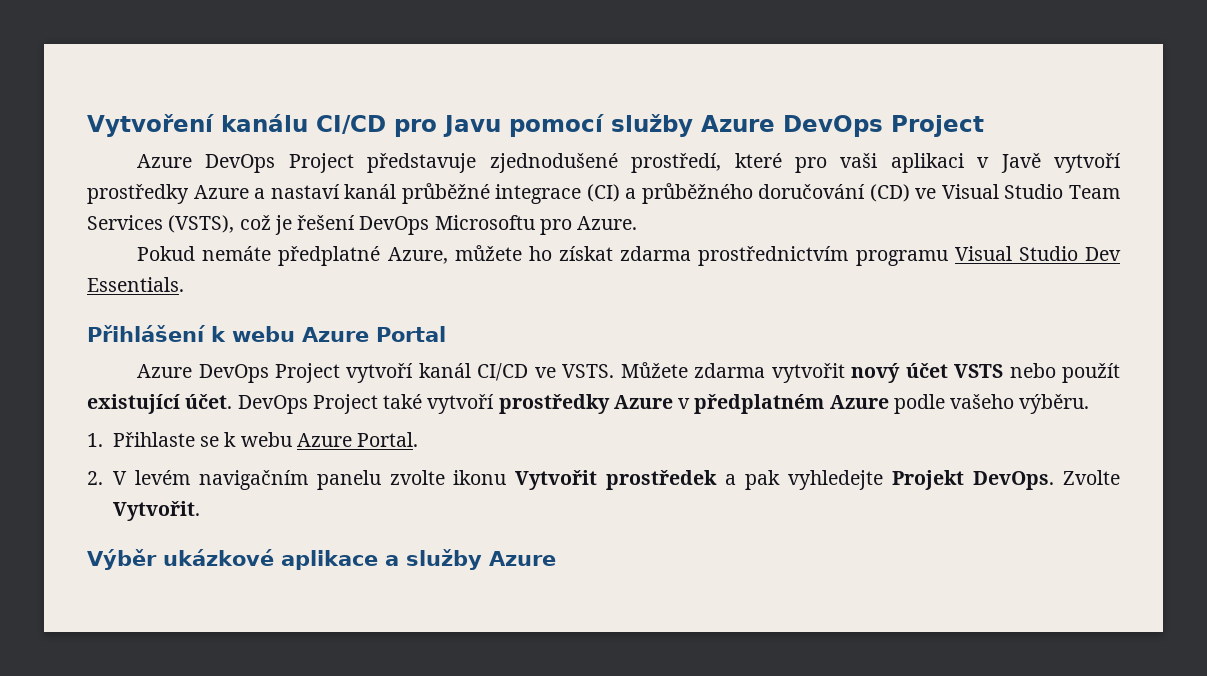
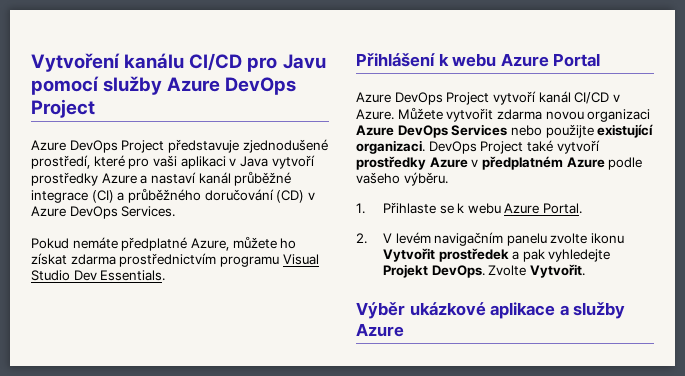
- Azure DevOps Project představuje zjednodušené prostředí, které pro vaši aplikaci v Javě vytvoří prostředky Azure a nastaví kanál průběžné integrace (CI) a průběžného doručování (CD) ve Visual Studio Team Services (VSTS), což je řešení DevOps Microsoftu pro Azure.
+ Azure DevOps Project představuje zjednodušené prostředí, které pro vaši aplikaci v Java vytvoří prostředky Azure a nastaví kanál průběžné integrace (CI) a průběžného doručování (CD) v Azure DevOps Services.
- Azure DevOps Project vytvoří kanál CI/CD ve VSTS. Můžete zdarma vytvořit nový účet VSTS nebo použít existující účet.
+ Azure DevOps Project vytvoří kanál CI/CD v Azure. Můžete vytvořit zdarma novou organizaci Azure DevOps Services nebo použijte existující organizaci.

